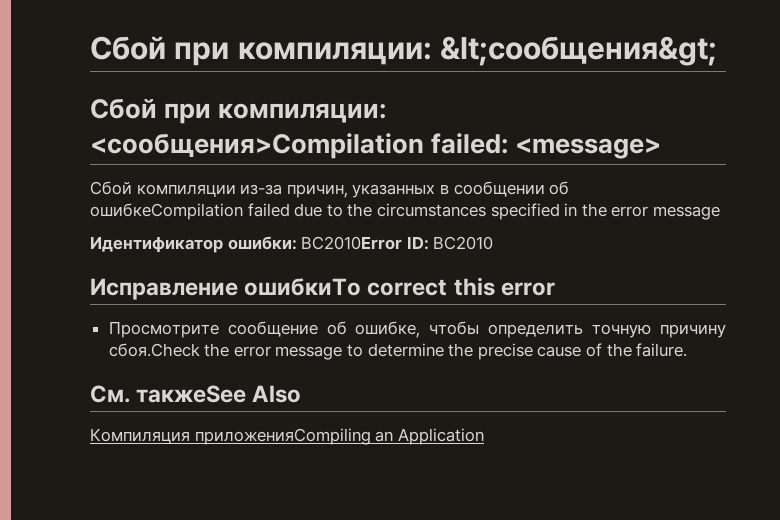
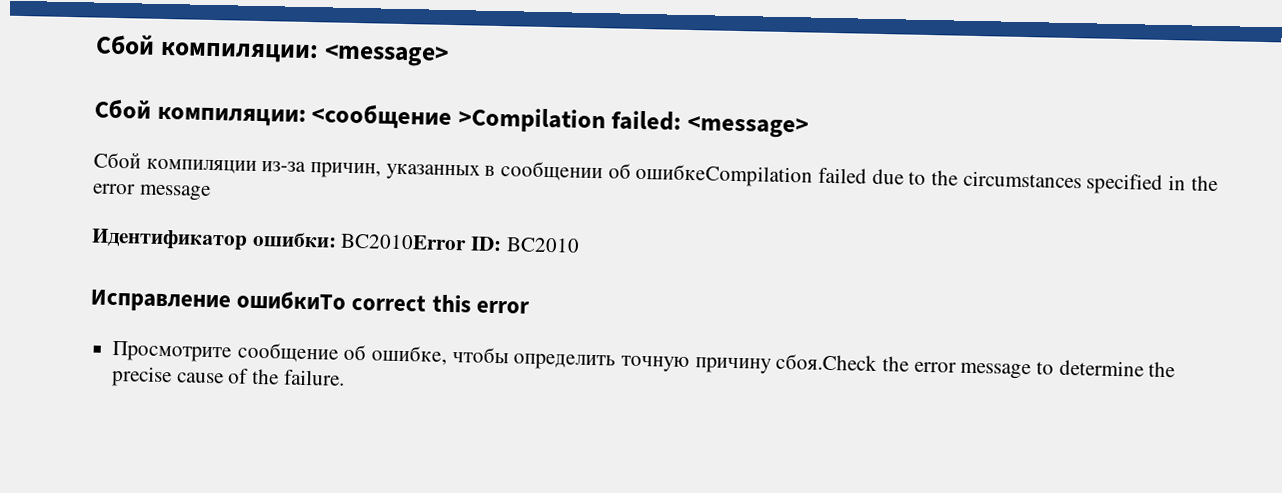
- Сбой при компиляции: &lt;сообщения&gt;
- Сбой при компиляции: <сообщения>Compilation failed: <message>
+ Сбой компиляции: <message>
+ Сбой компиляции: <сообщение >Compilation failed: <message>
- См. такжеSee Also
- Компиляция приложенияCompiling an Application

